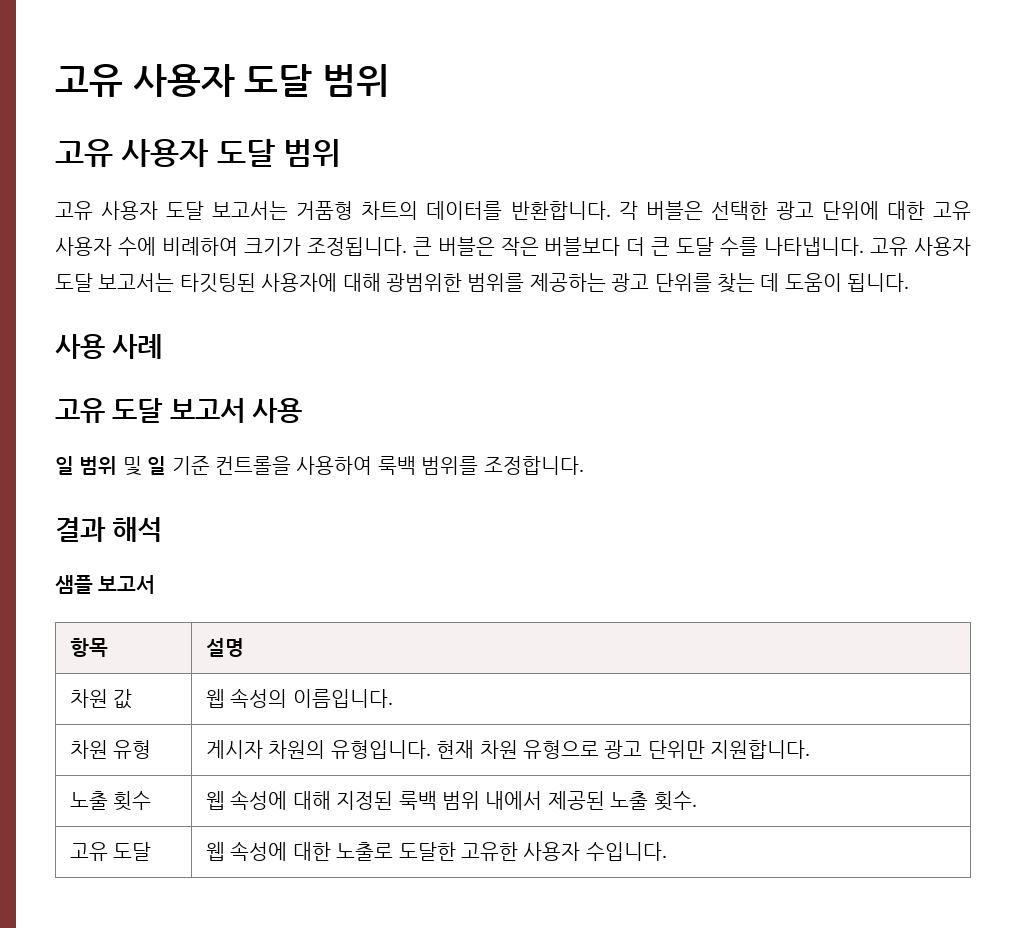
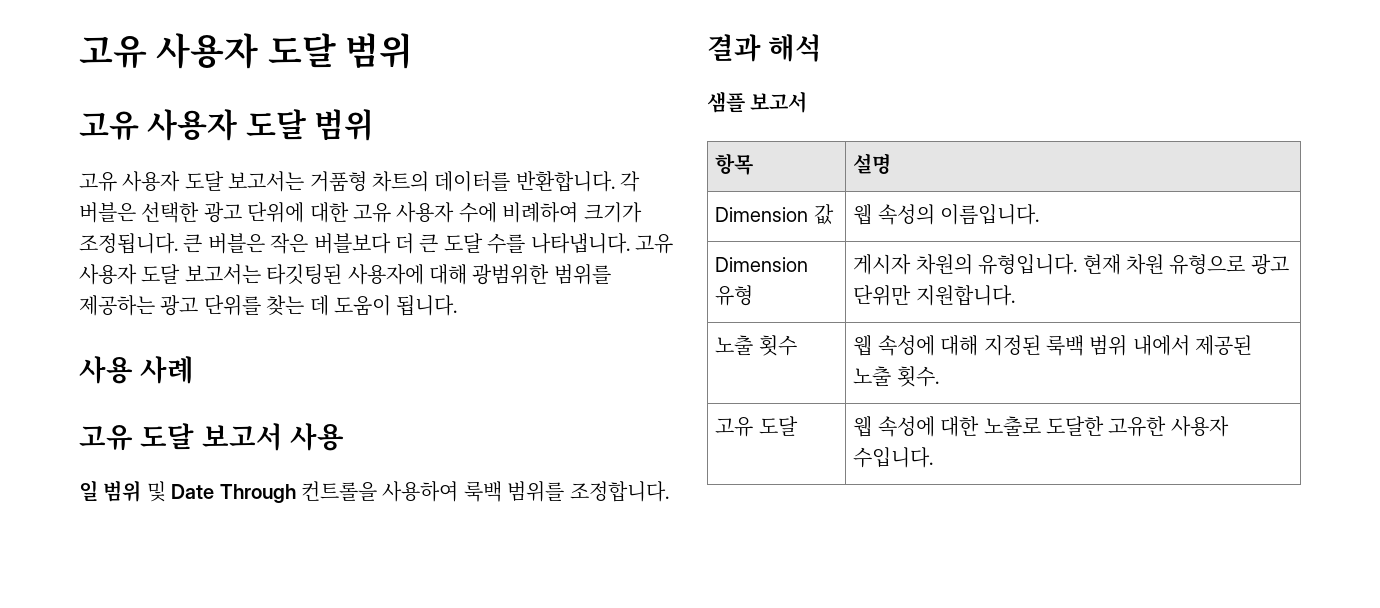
- 일 범위 및 일 기준 컨트롤을 사용하여 룩백 범위를 조정합니다.
+ 일 범위 및 Date Through 컨트롤을 사용하여 룩백 범위를 조정합니다.
- 차원 값 | 웹 속성의 이름입니다.
+ Dimension 값 | 웹 속성의 이름입니다.
- 차원 유형 | 게시자 차원의 유형입니다. 현재 차원 유형으로 광고 단위만 지원합니다.
+ Dimension 유형 | 게시자 차원의 유형입니다. 현재 차원 유형으로 광고 단위만 지원합니다.

